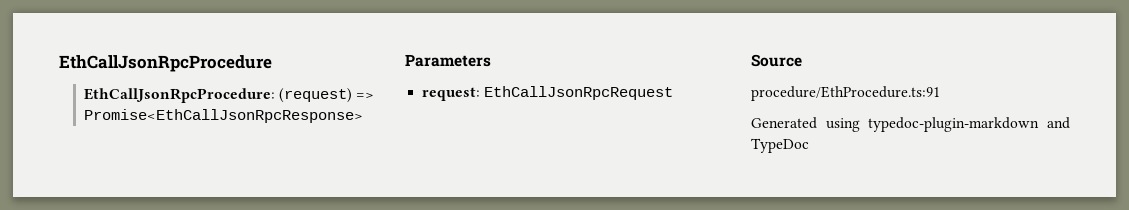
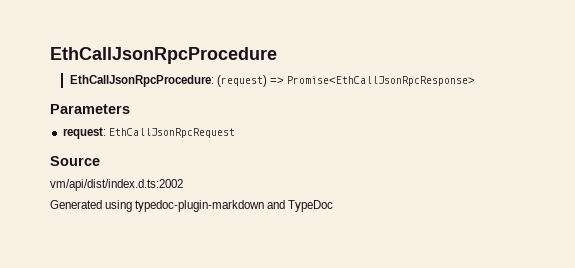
- procedure/EthProcedure.ts:91
+ vm/api/dist/index.d.ts:2002

